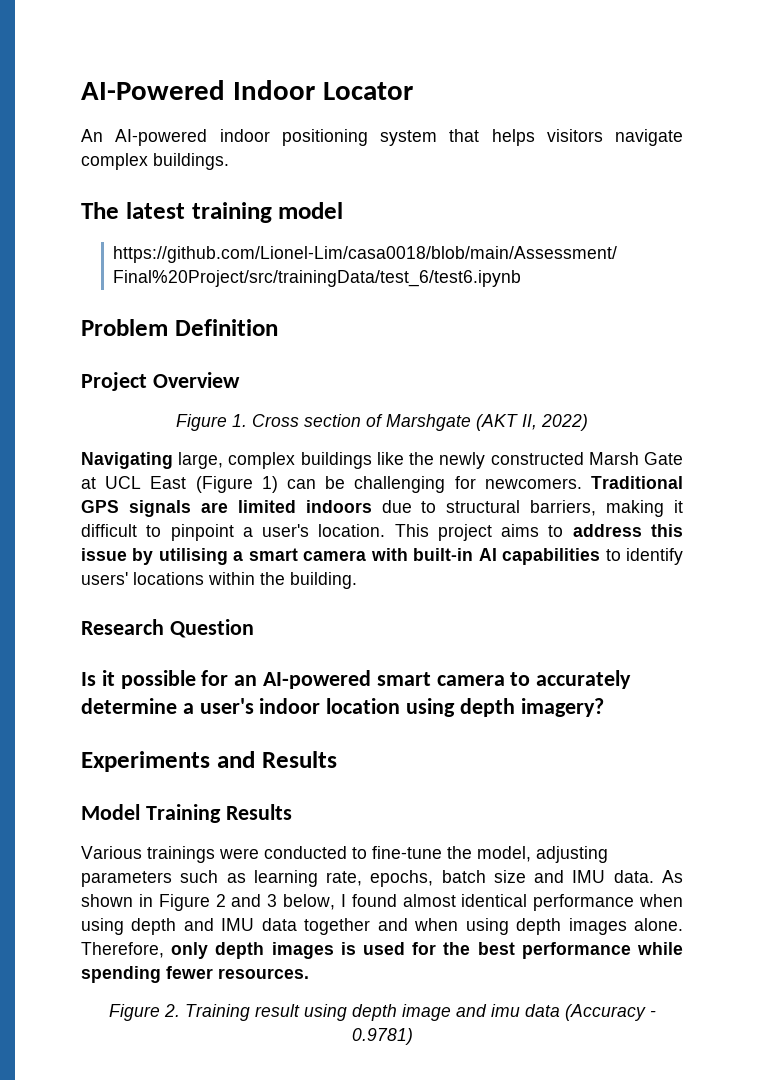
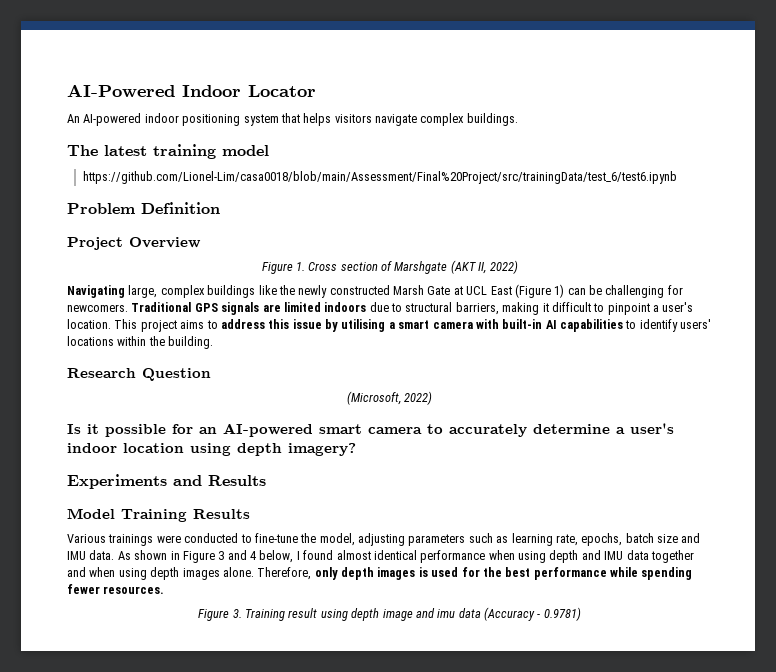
+ (Microsoft, 2022)
- As shown in Figure 2 and 3 below, I found almost identical performance when using depth and IMU data together and when using depth images alone.
+ As shown in Figure 3 and 4 below, I found almost identical performance when using depth and IMU data together and when using depth images alone.
- Figure 2. Training result using depth image and imu data (Accuracy - 0.9781)
+ Figure 3. Training result using depth image and imu data (Accuracy - 0.9781)

